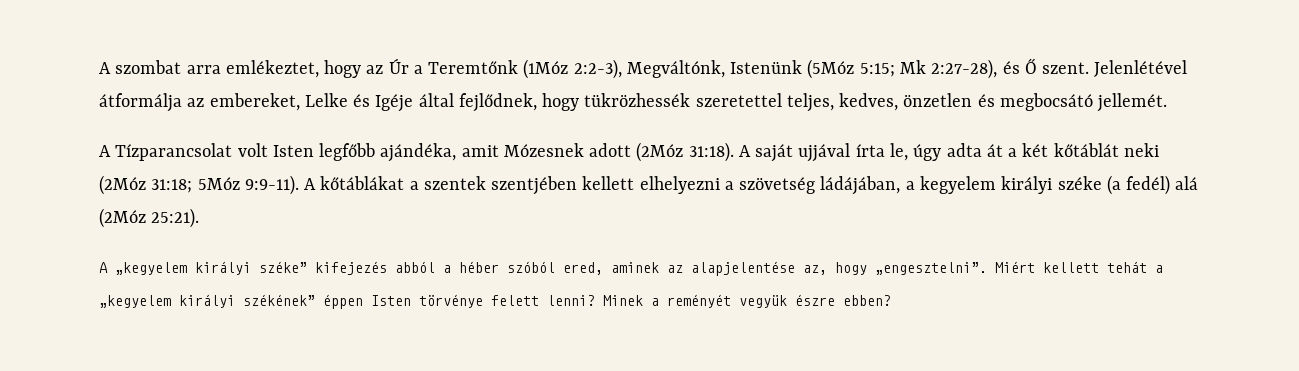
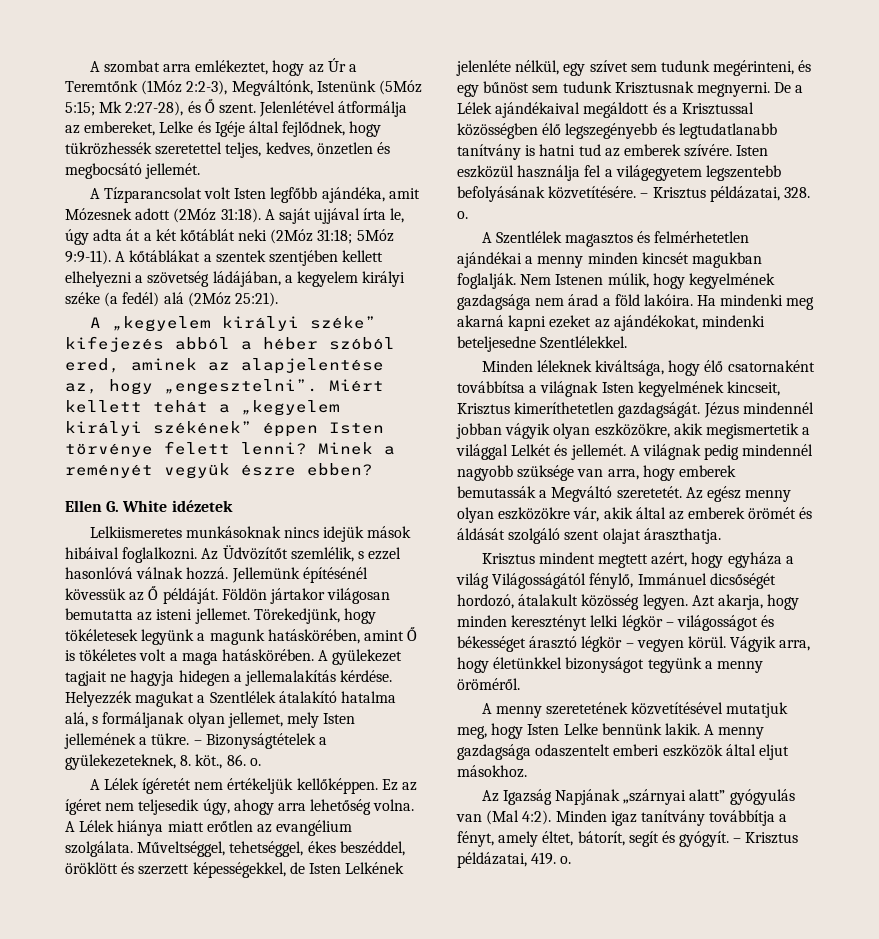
+ Ellen G. White idézetek
+ Lelkiismeretes munkásoknak nincs idejük mások hibáival foglalkozni. Az Üdvözítőt szemlélik, s ezzel hasonlóvá válnak hozzá. Jellemünk építésénél kövessük az Ő példáját. Földön jártakor világosan bemutatta az isteni jellemet. Törekedjünk, hogy tökéletesek legyünk a magunk hatáskörében, amint Ő is tökéletes volt a maga hatáskörében. A gyülekezet tagjait ne hagyja hidegen a jellemalakítás kérdése. Helyezzék magukat a Szentlélek átalakító hatalma alá, s formáljanak olyan jellemet, mely Isten jellemének a tükre. – Bizonyságtételek a gyülekezeteknek, 8. köt., 86. o.
+ A Lélek ígéretét nem értékeljük kellőképpen. Ez az ígéret nem teljesedik úgy, ahogy arra lehetőség volna. A Lélek hiánya miatt erőtlen az evangélium szolgálata. Műveltséggel, tehetséggel, ékes beszéddel, öröklött és szerzett képességekkel, de Isten Lelkének jelenléte nélkül, egy szívet sem tudunk megérinteni, és egy bűnöst sem tudunk Krisztusnak megnyerni. De a Lélek ajándékaival megáldott és a Krisztussal közösségben élő legszegényebb és legtudatlanabb tanítvány is hatni tud az emberek szívére. Isten eszközül használja fel a világegyetem legszentebb befolyásának közvetítésére. – Krisztus példázatai, 328. o.
+ A Szentlélek magasztos és felmérhetetlen ajándékai a menny minden kincsét magukban foglalják. Nem Istenen múlik, hogy kegyelmének gazdagsága nem árad a föld lakóira. Ha mindenki meg akarná kapni ezeket az ajándékokat, mindenki beteljesedne Szentlélekkel.
+ Minden léleknek kiváltsága, hogy élő csatornaként továbbítsa a világnak Isten kegyelmének kincseit, Krisztus kimeríthetetlen gazdagságát. Jézus mindennél jobban vágyik olyan eszközökre, akik megismertetik a világgal Lelkét és jellemét. A világnak pedig mindennél nagyobb szüksége van arra, hogy emberek bemutassák a Megváltó szeretetét. Az egész menny olyan eszközökre vár, akik által az emberek örömét és áldását szolgáló szent olajat áraszthatja.
+ Krisztus mindent megtett azért, hogy egyháza a világ Világosságától fénylő, Immánuel dicsőségét hordozó, átalakult közösség legyen. Azt akarja, hogy minden keresztényt lelki légkör – világosságot és békességet árasztó légkör – vegyen körül. Vágyik arra, hogy életünkkel bizonyságot tegyünk a menny öröméről.
+ A menny szeretetének közvetítésével mutatjuk meg, hogy Isten Lelke bennünk lakik. A menny gazdagsága odaszentelt emberi eszközök által eljut másokhoz.
+ Az Igazság Napjának „szárnyai alatt” gyógyulás van (Mal 4:2). Minden igaz tanítvány továbbítja a fényt, amely éltet, bátorít, segít és gyógyít. – Krisztus példázatai, 419. o.

